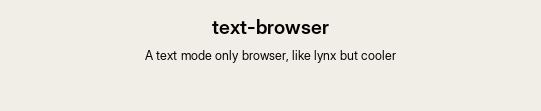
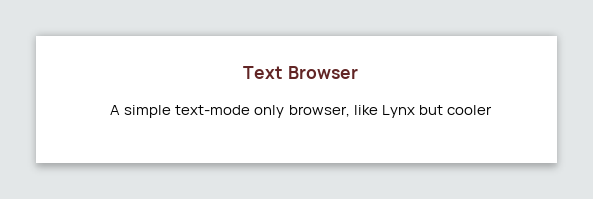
- text-browser
+ Text Browser
- A text mode only browser, like lynx but cooler
+ A simple text-mode only browser, like Lynx but cooler

